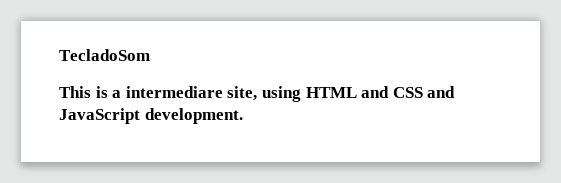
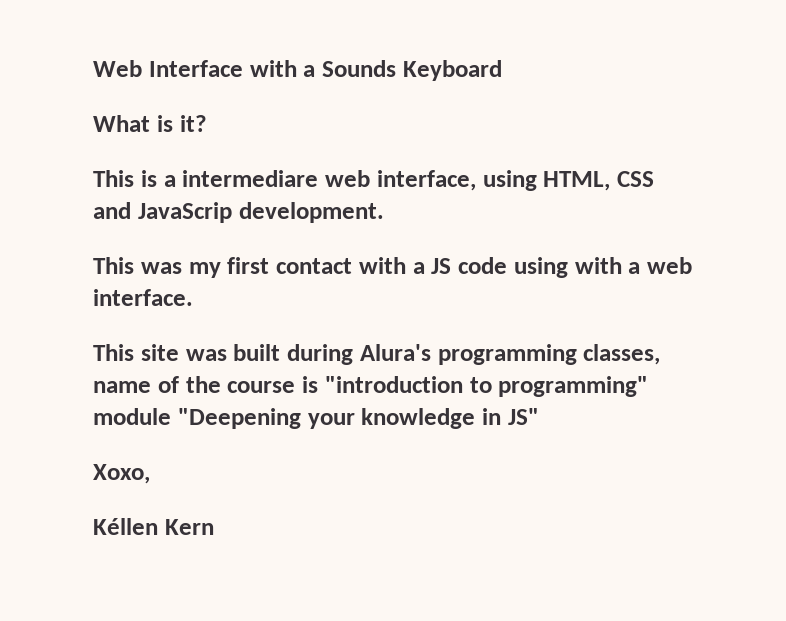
- TecladoSom
+ Web Interface with a Sounds Keyboard
+ What is it?
- This is a intermediare site, using HTML and CSS and JavaScript development.
+ This is a intermediare web interface, using HTML, CSS and JavaScrip development.
+ This was my first contact with a JS code using with a web interface.
+ This site was built during Alura's programming classes, name of the course is "introduction to programming" module "Deepening your knowledge in JS"
+ Xoxo,
+ Kéllen Kern

